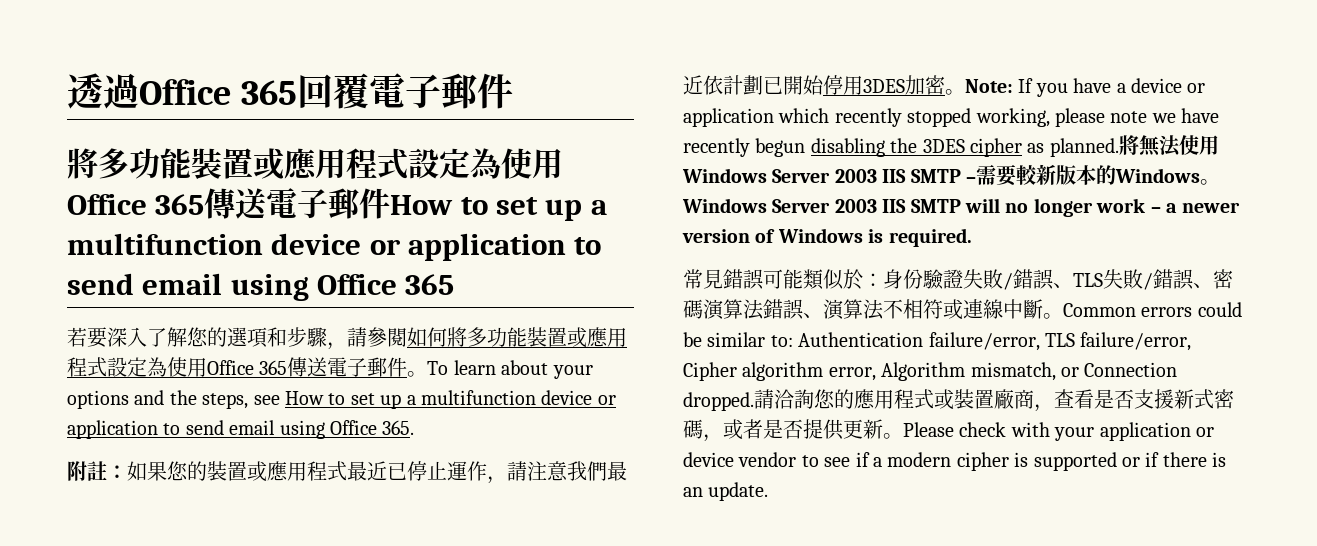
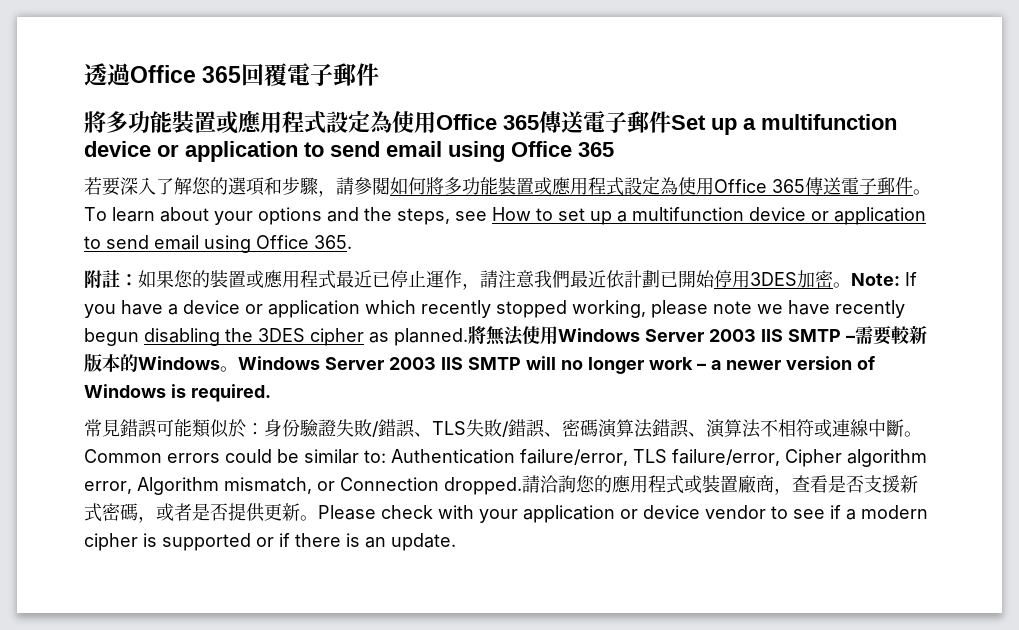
- 將多功能裝置或應用程式設定為使用Office 365傳送電子郵件How to set up a multifunction device or application to send email using Office 365
+ 將多功能裝置或應用程式設定為使用Office 365傳送電子郵件Set up a multifunction device or application to send email using Office 365

